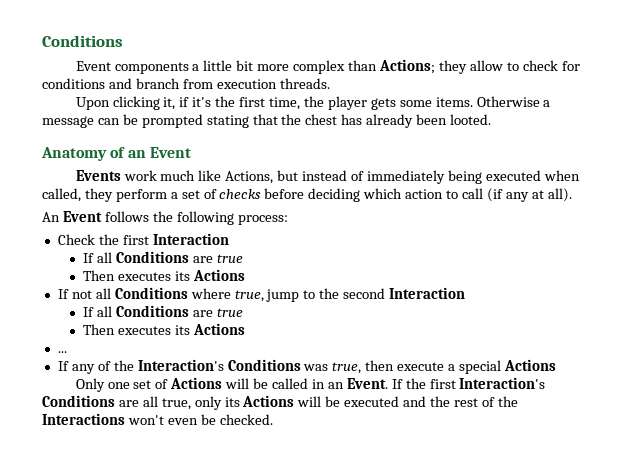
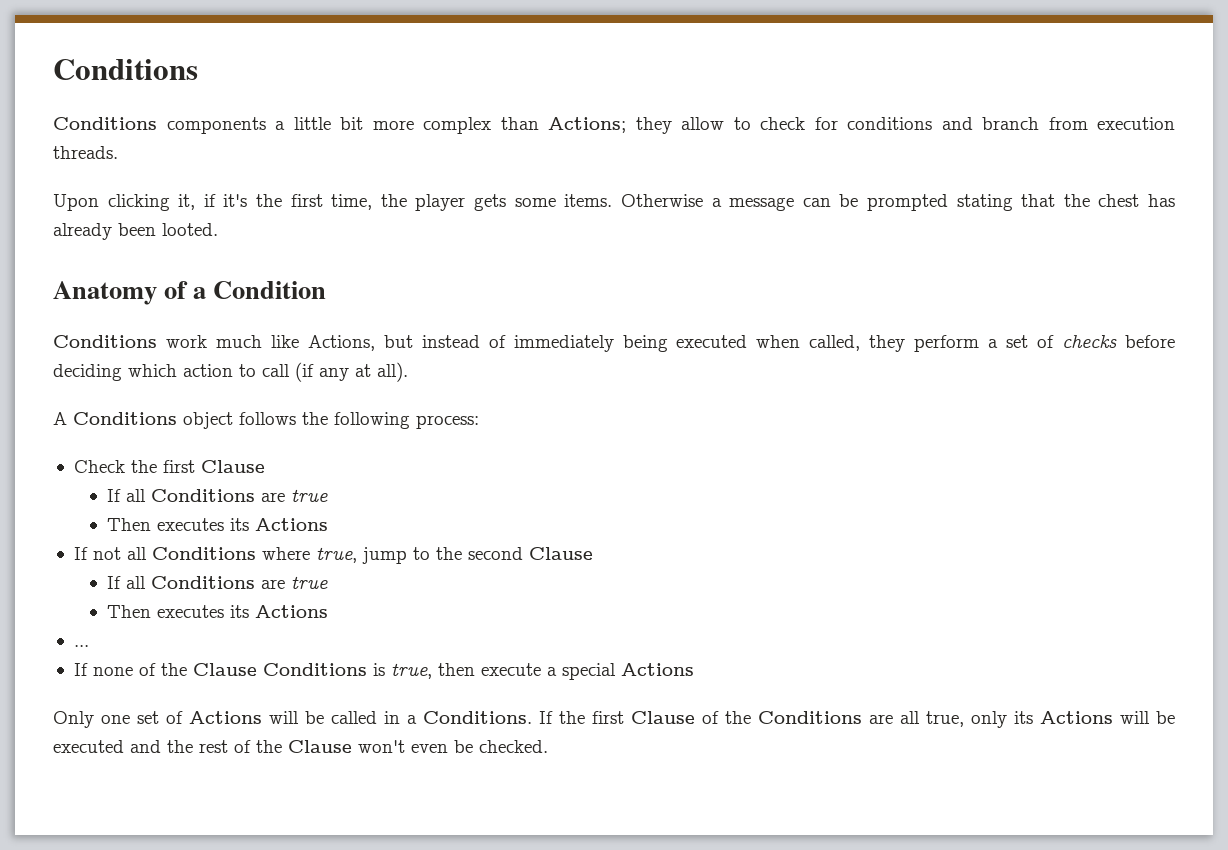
- Event components a little bit more complex than Actions; they allow to check for conditions and branch from execution threads.
+ Conditions components a little bit more complex than Actions; they allow to check for conditions and branch from execution threads.
- Anatomy of an Event
- Events work much like Actions, but instead of immediately being executed when called, they perform a set of checks before deciding which action to call (if any at all).
+ Anatomy of a Condition
+ Conditions work much like Actions, but instead of immediately being executed when called, they perform a set of checks before deciding which action to call (if any at all).
- An Event follows the following process:
+ A Conditions object follows the following process:
- Check the first Interaction
+ Check the first Clause
- If not all Conditions where true, jump to the second Interaction
+ If not all Conditions where true, jump to the second Clause
- If any of the Interaction's Conditions was true, then execute a special Actions
+ If none of the Clause Conditions is true, then execute a special Actions
- Only one set of Actions will be called in an Event.
+ Only one set of Actions will be called in a Conditions.
- If the first Interaction's Conditions are all true, only its Actions will be executed and the rest of the Interactions won't even be checked.
+ If the first Clause of the Conditions are all true, only its Actions will be executed and the rest of the Clause won't even be checked.

